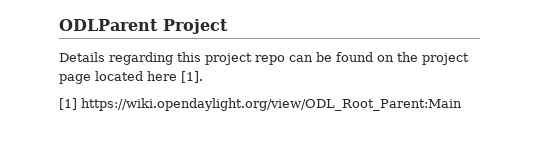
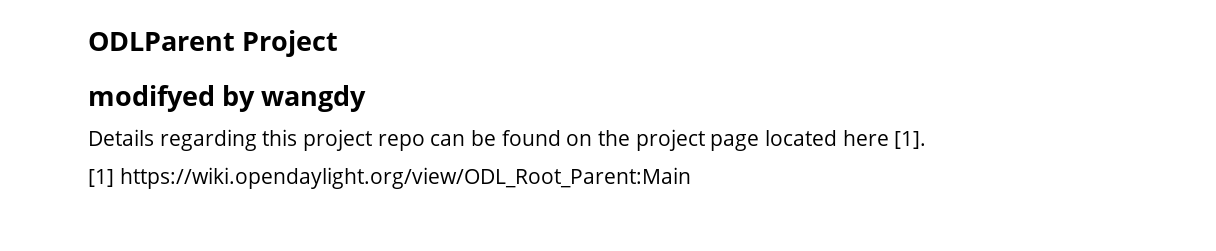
+ modifyed by wangdy

